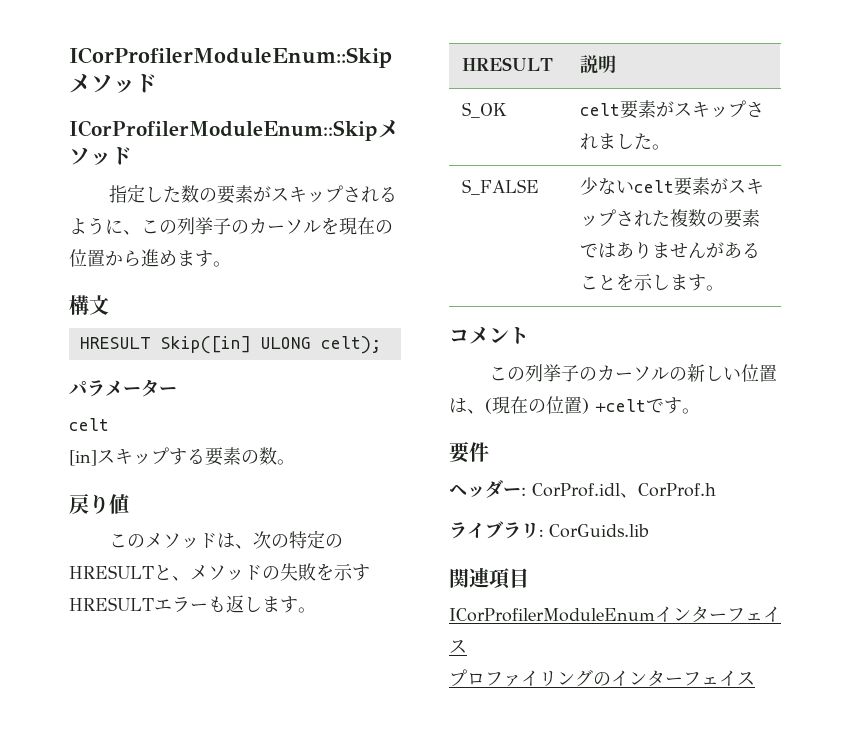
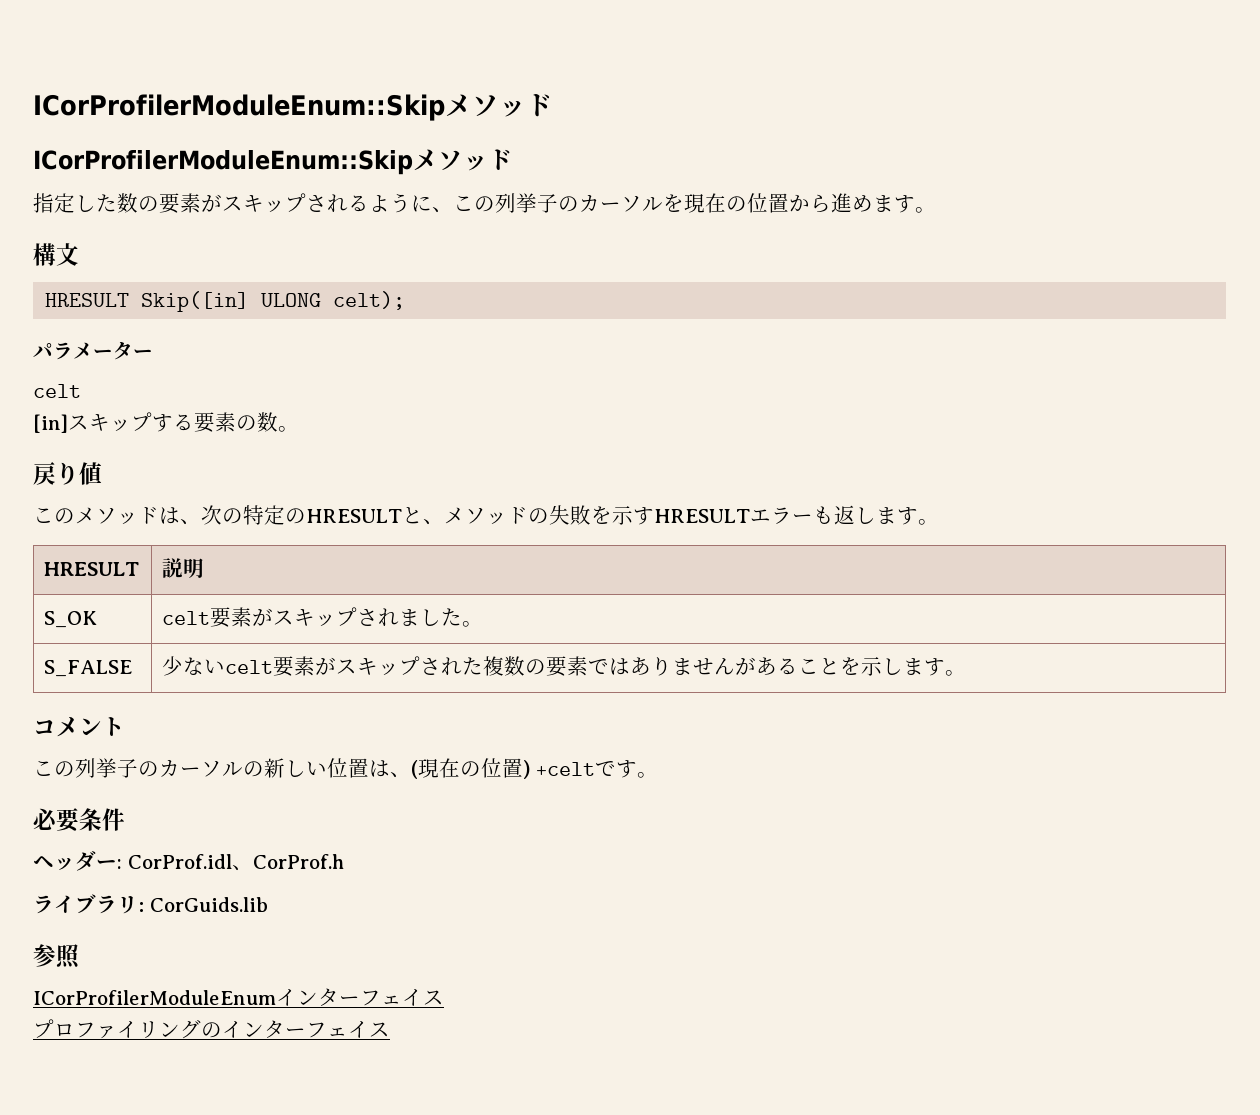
- 要件
+ 必要条件
- 関連項目
+ 参照

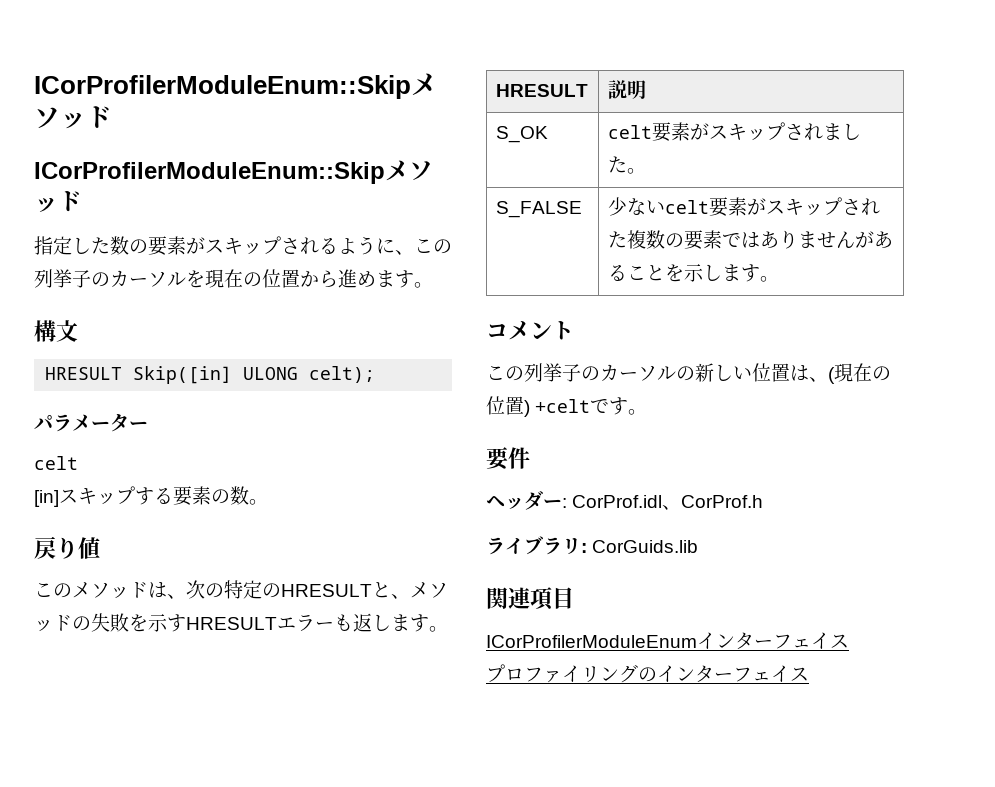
- 必要条件
+ 要件
- 参照
+ 関連項目

